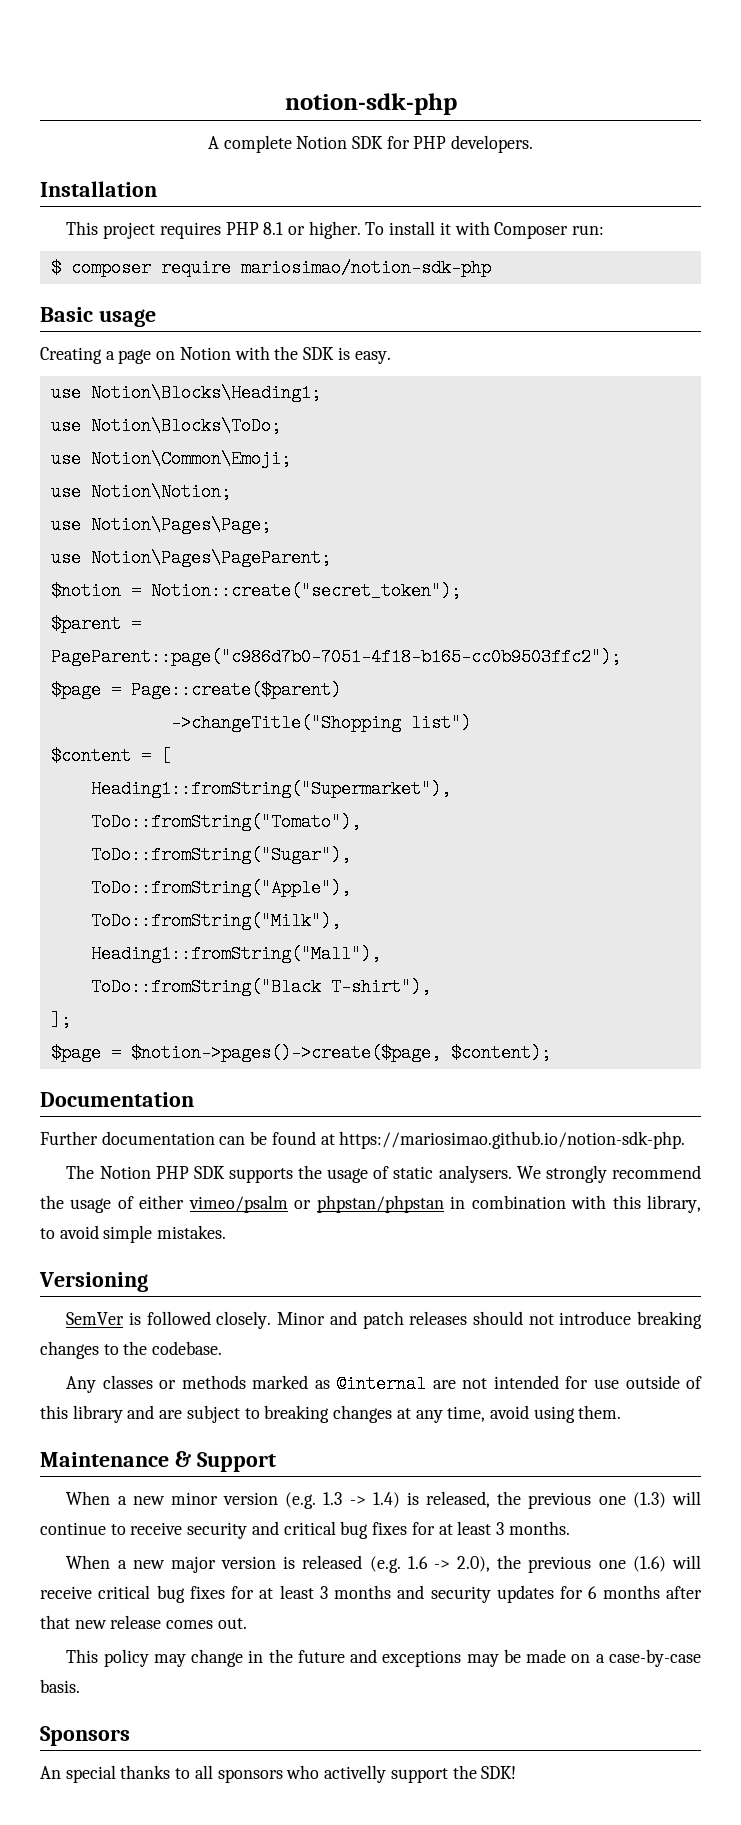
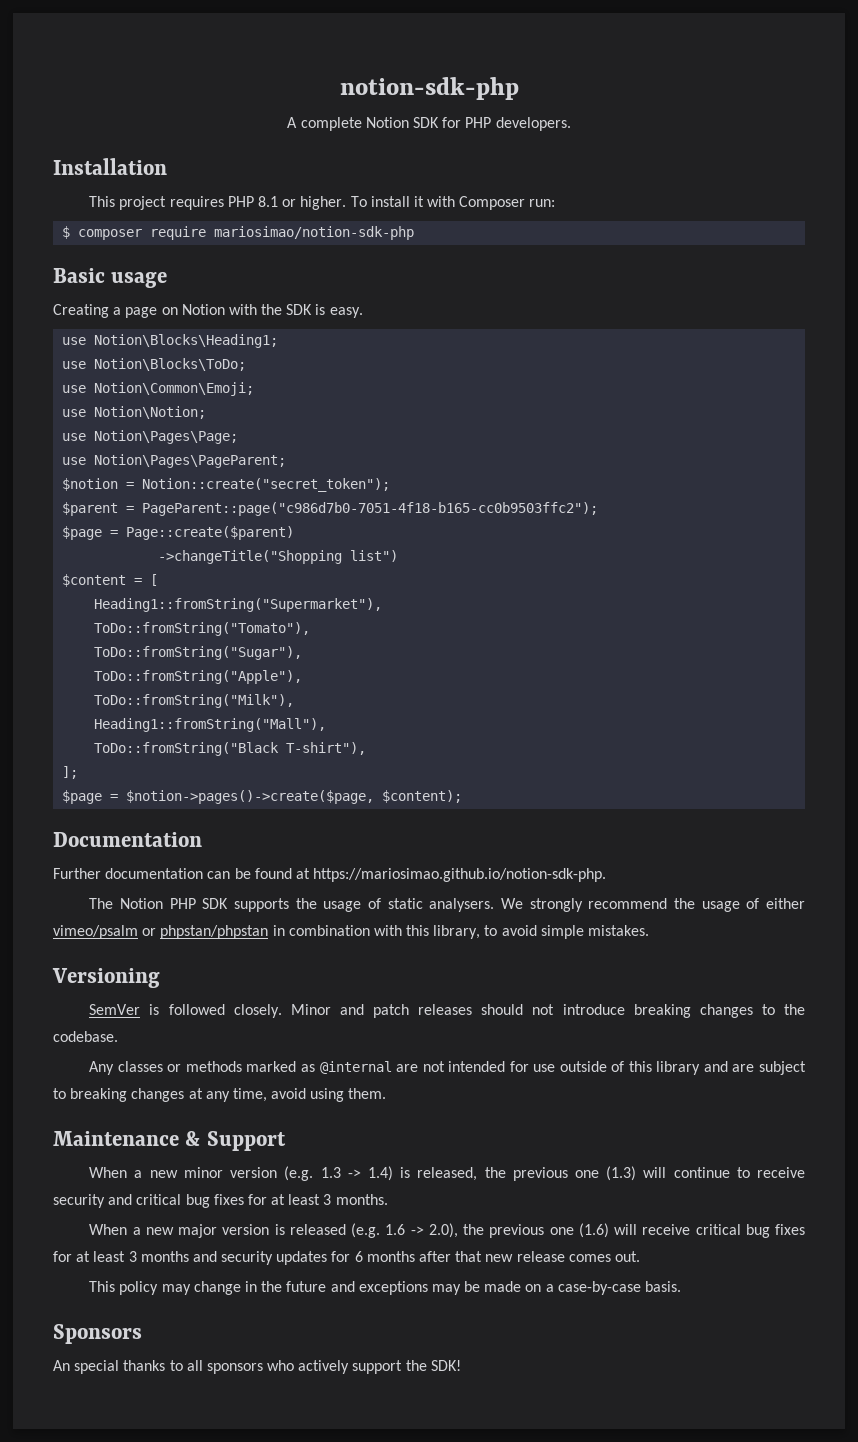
- An special thanks to all sponsors who activelly support the SDK!
+ An special thanks to all sponsors who actively support the SDK!

